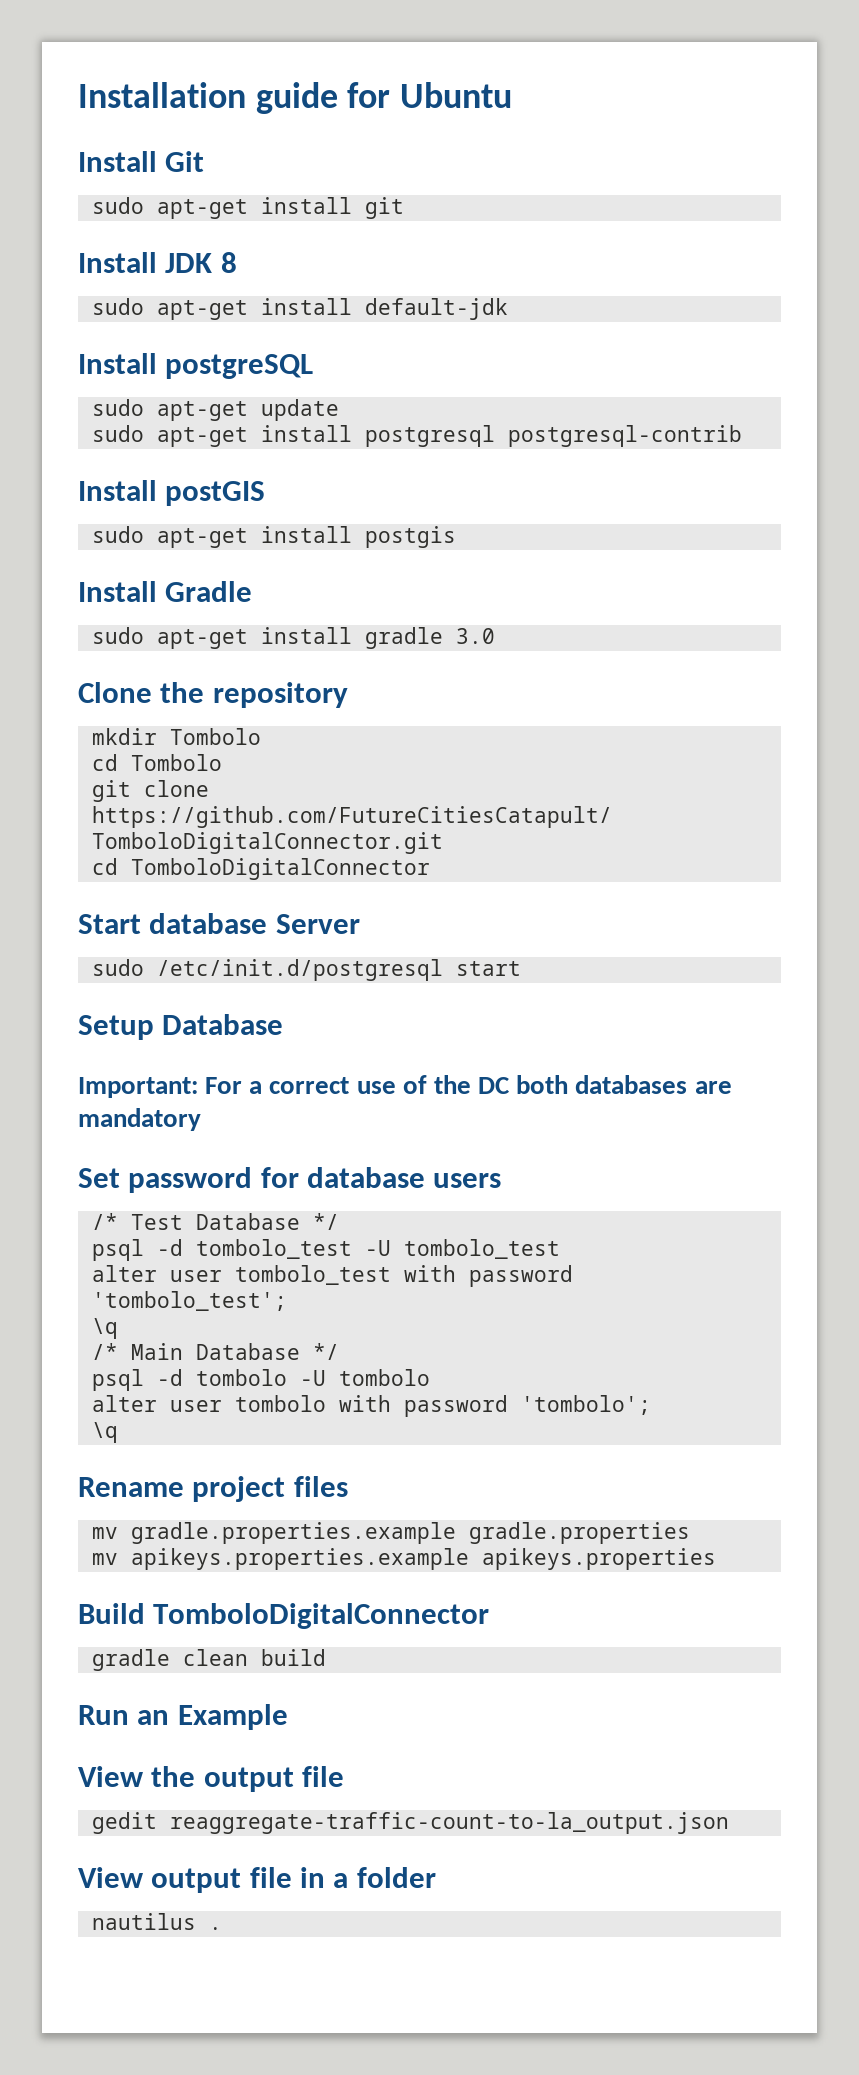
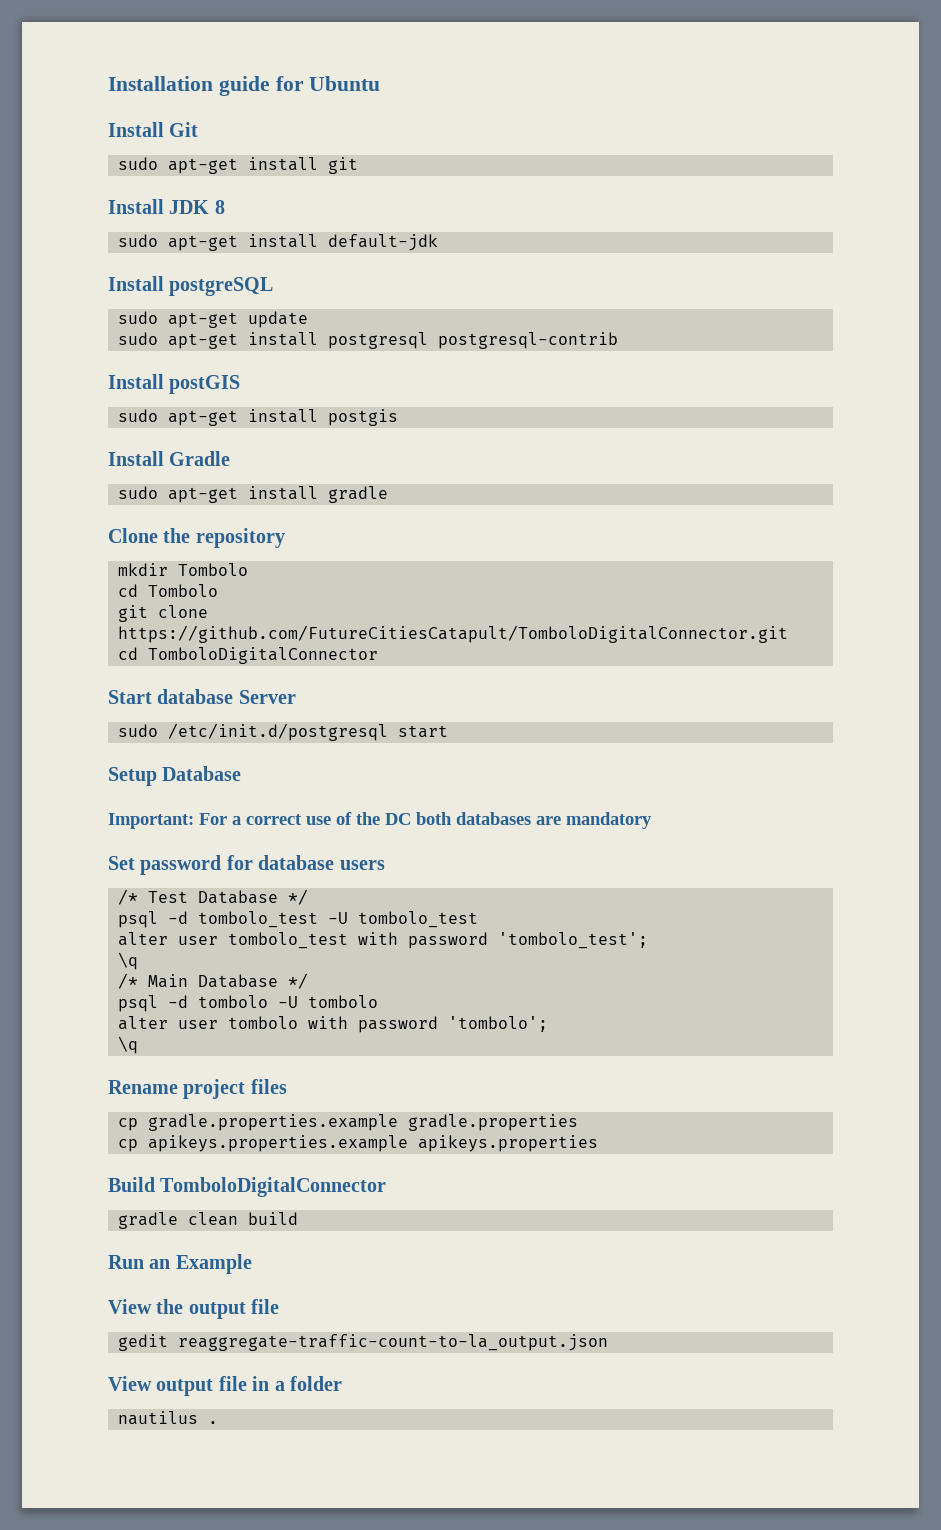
- sudo apt-get install gradle 3.0
+ sudo apt-get install gradle
- mv gradle.properties.example gradle.properties
+ cp gradle.properties.example gradle.properties
- mv apikeys.properties.example apikeys.properties
+ cp apikeys.properties.example apikeys.properties

